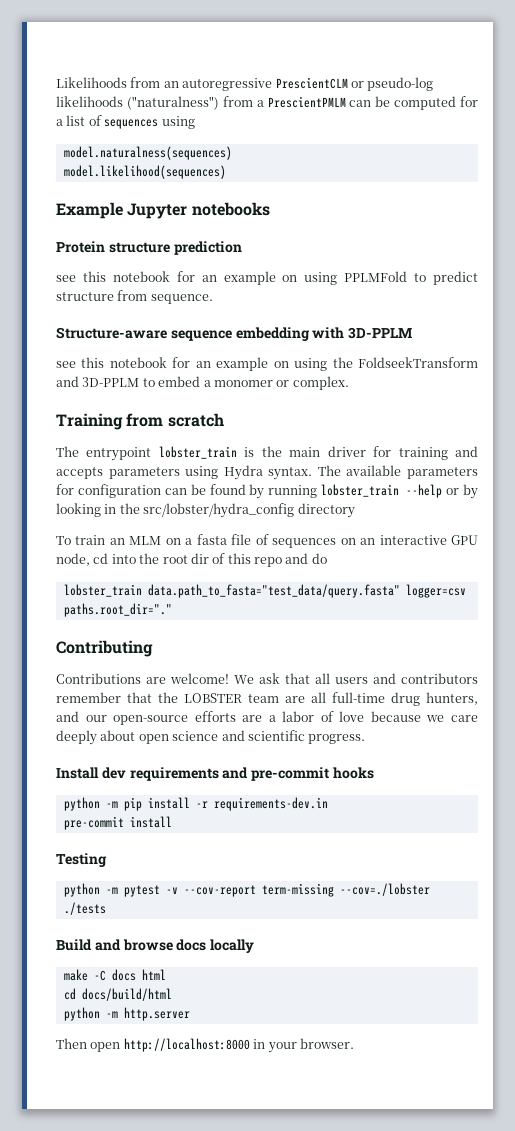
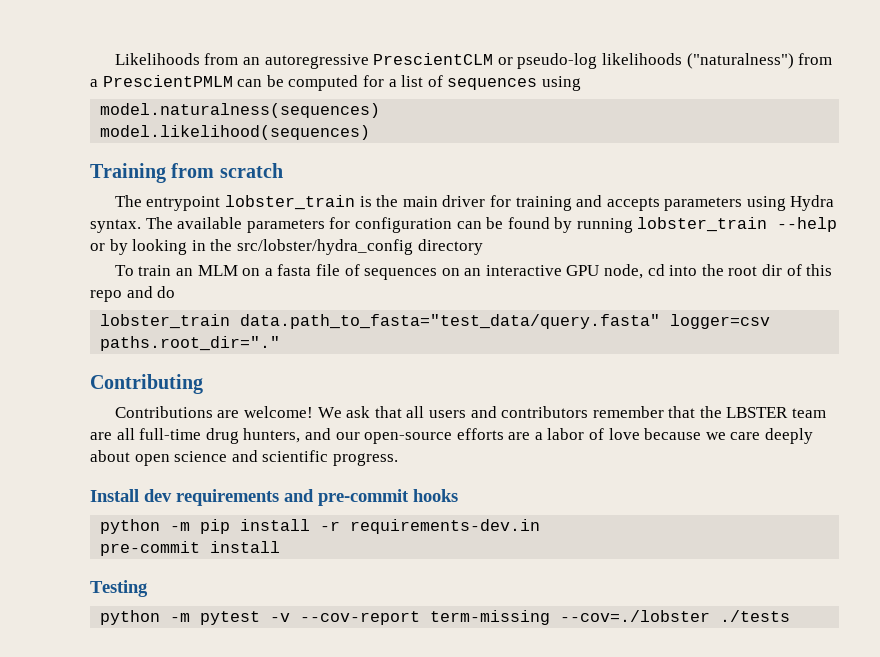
- Example Jupyter notebooks
- Protein structure prediction
- see this notebook for an example on using PPLMFold to predict structure from sequence.
- Structure-aware sequence embedding with 3D-PPLM
- see this notebook for an example on using the FoldseekTransform and 3D-PPLM to embed a monomer or complex.
- We ask that all users and contributors remember that the LOBSTER team are all full-time drug hunters, and our open-source efforts are a labor of love because we care deeply about open science and scientific progress.
+ We ask that all users and contributors remember that the LBSTER team are all full-time drug hunters, and our open-source efforts are a labor of love because we care deeply about open science and scientific progress.
- Build and browse docs locally
- make -C docs html
- cd docs/build/html
- python -m http.server
- Then open http://localhost:8000 in your browser.

